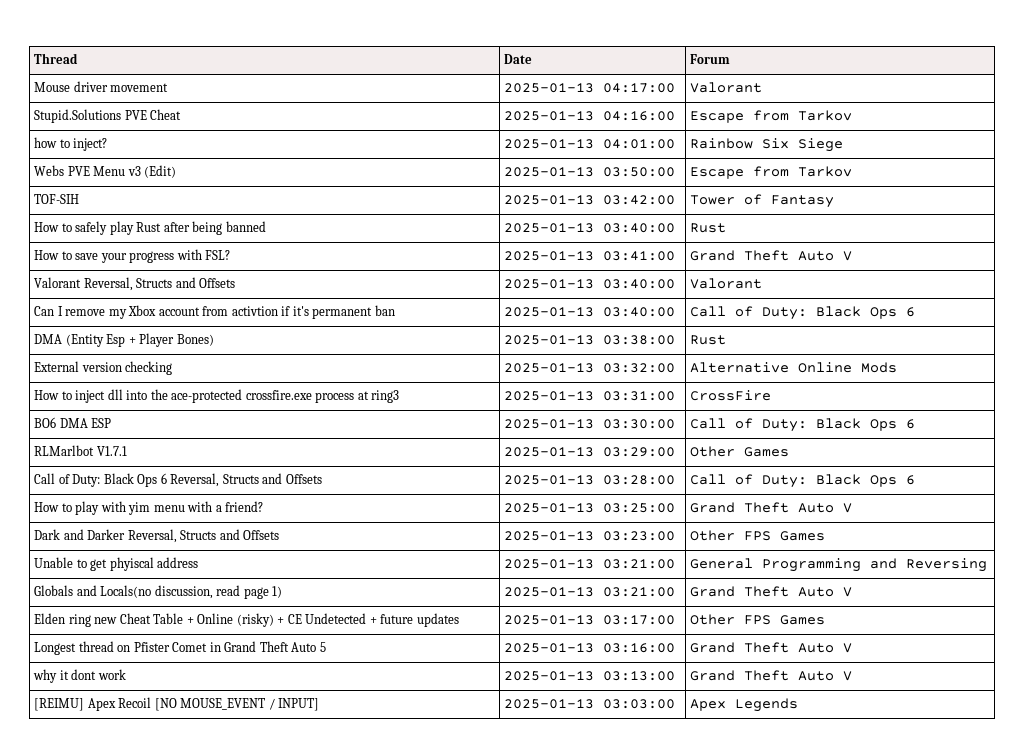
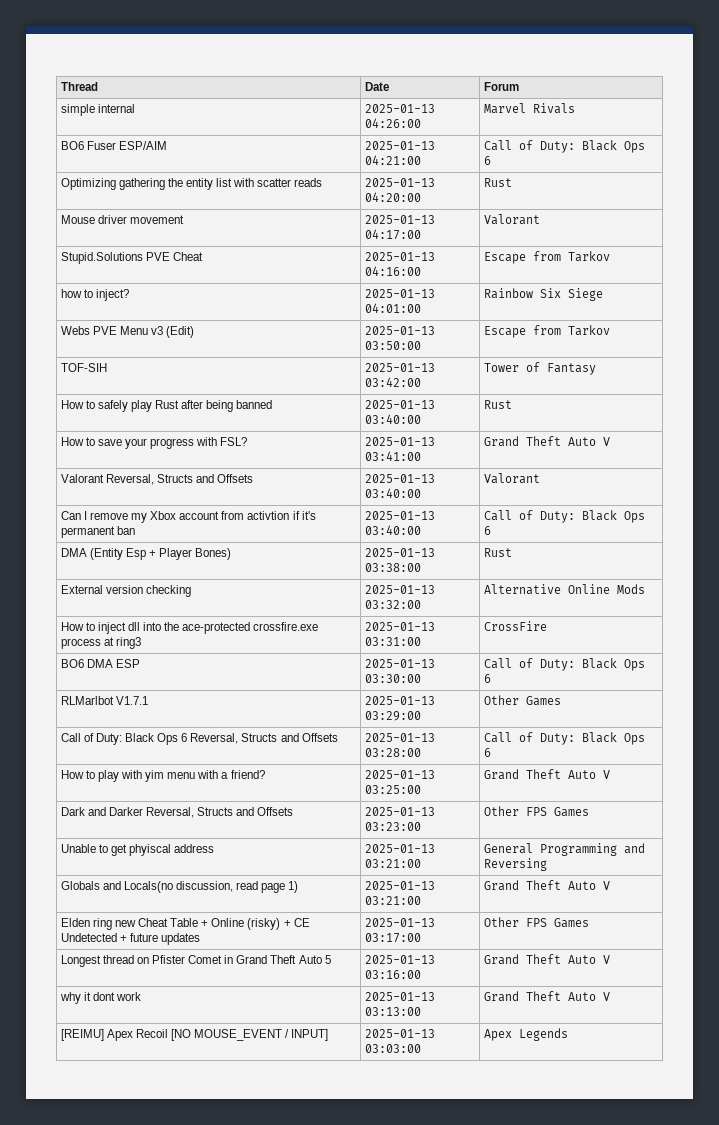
+ simple internal | 2025-01-13 04:26:00 | Marvel Rivals
+ BO6 Fuser ESP/AIM | 2025-01-13 04:21:00 | Call of Duty: Black Ops 6
+ Optimizing gathering the entity list with scatter reads | 2025-01-13 04:20:00 | Rust

